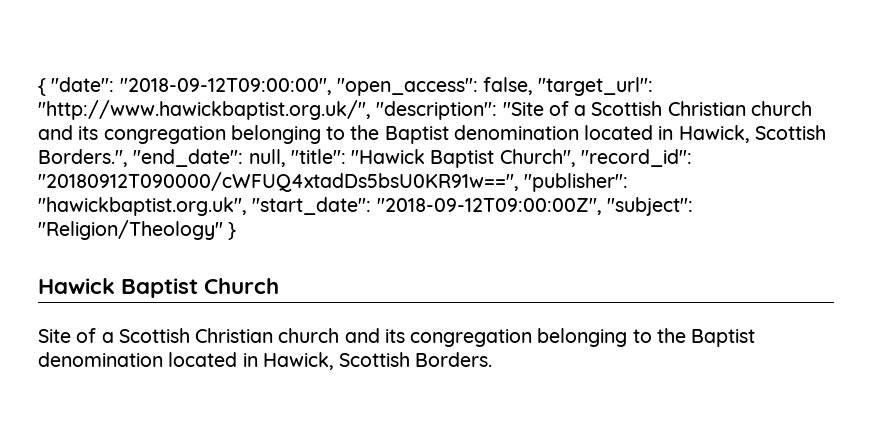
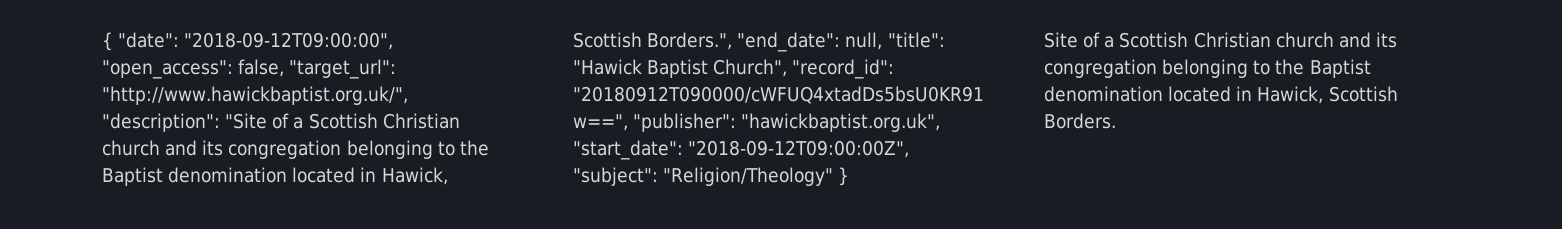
- Hawick Baptist Church

